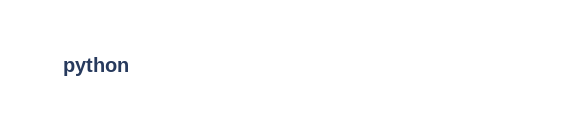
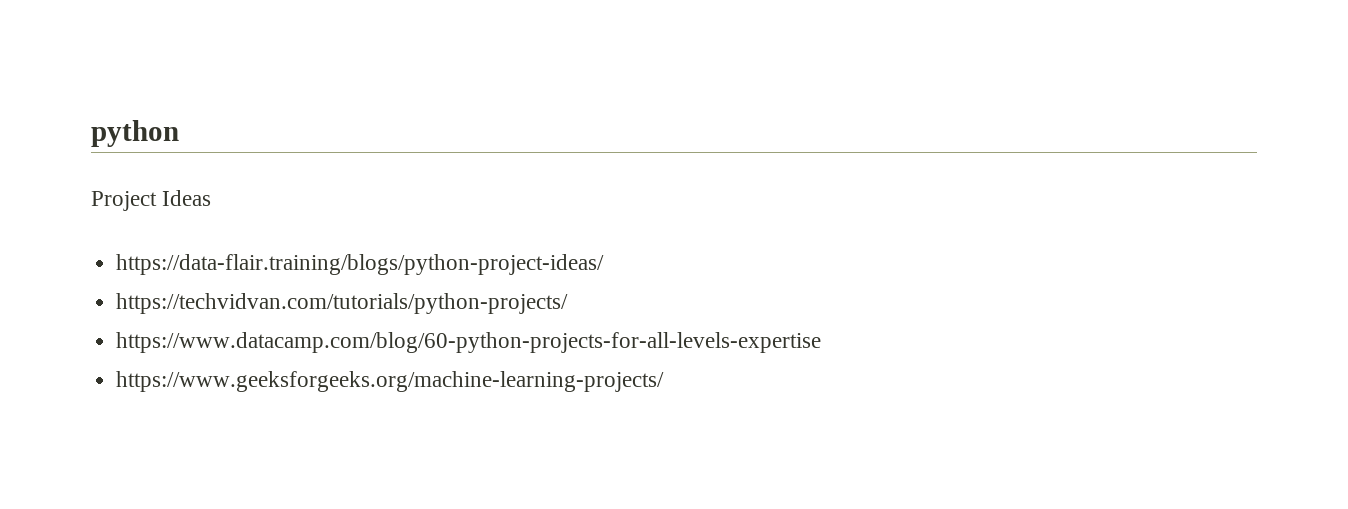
+ Project Ideas
+ https://data-flair.training/blogs/python-project-ideas/
+ https://techvidvan.com/tutorials/python-projects/
+ https://www.datacamp.com/blog/60-python-projects-for-all-levels-expertise
+ https://www.geeksforgeeks.org/machine-learning-projects/

